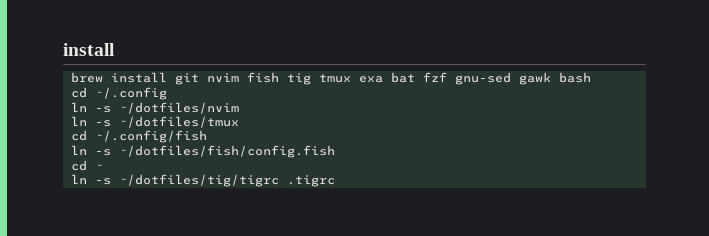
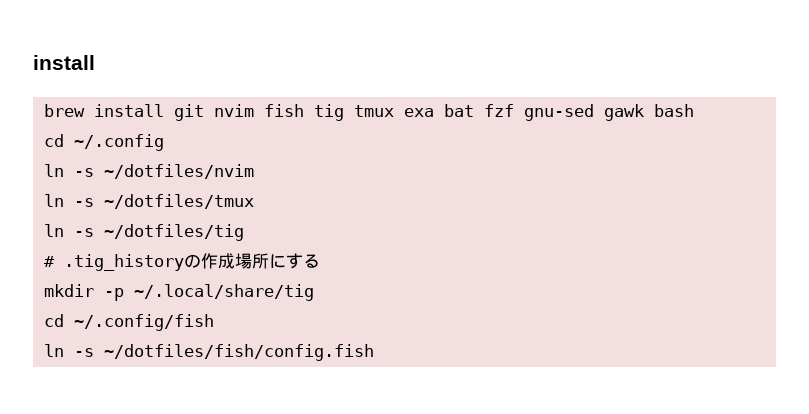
+ ln -s ~/dotfiles/tig
+ # .tig_historyの作成場所にする
+ mkdir -p ~/.local/share/tig
- cd ~
- ln -s ~/dotfiles/tig/tigrc .tigrc

